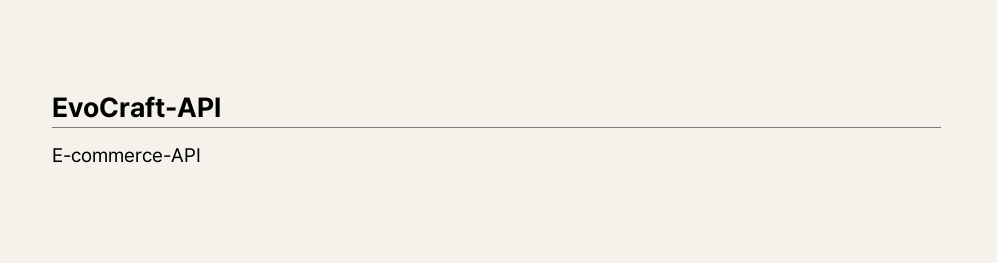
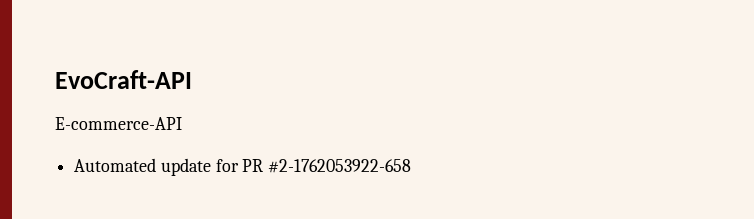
+ Automated update for PR #2-1762053922-658

